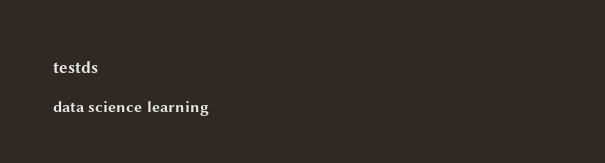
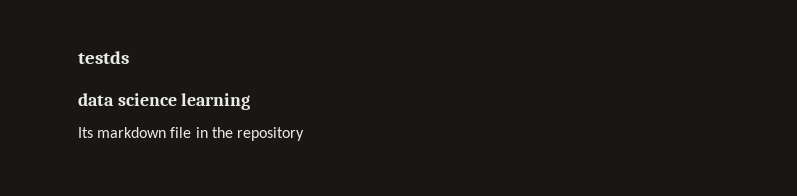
+ Its markdown file in the repository

